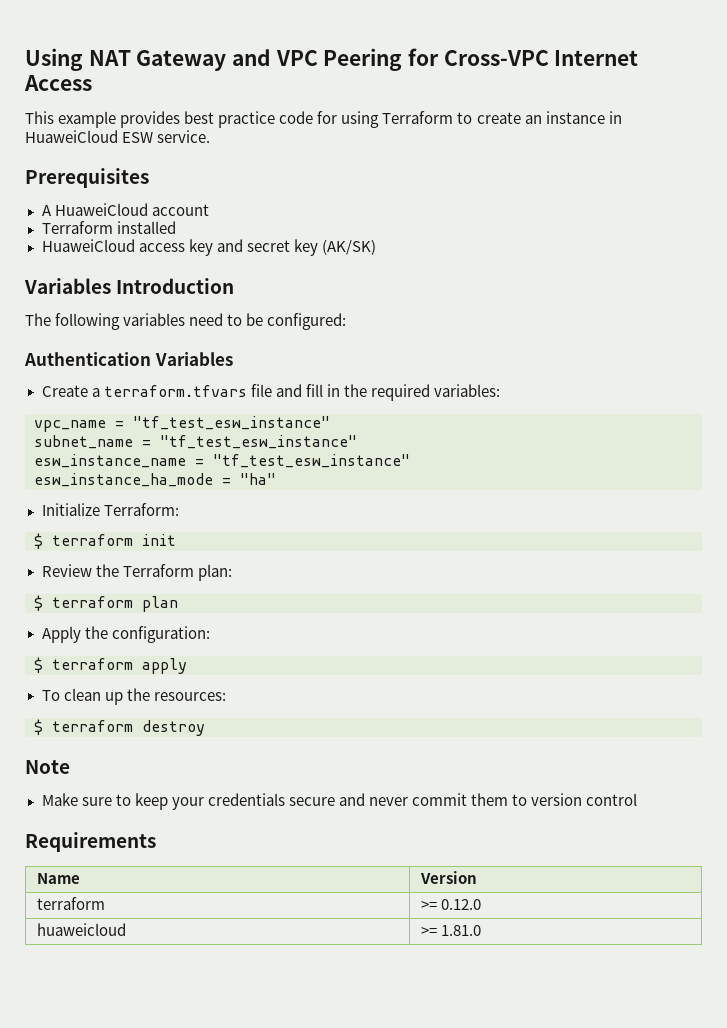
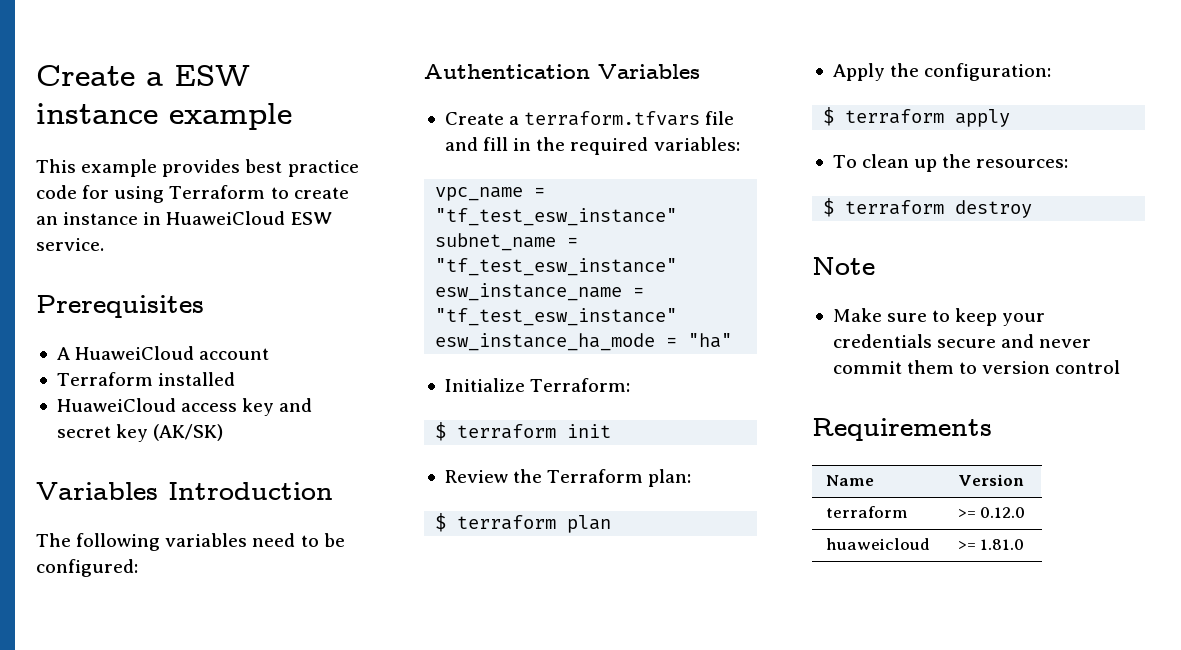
- Using NAT Gateway and VPC Peering for Cross-VPC Internet Access
+ Create a ESW instance example

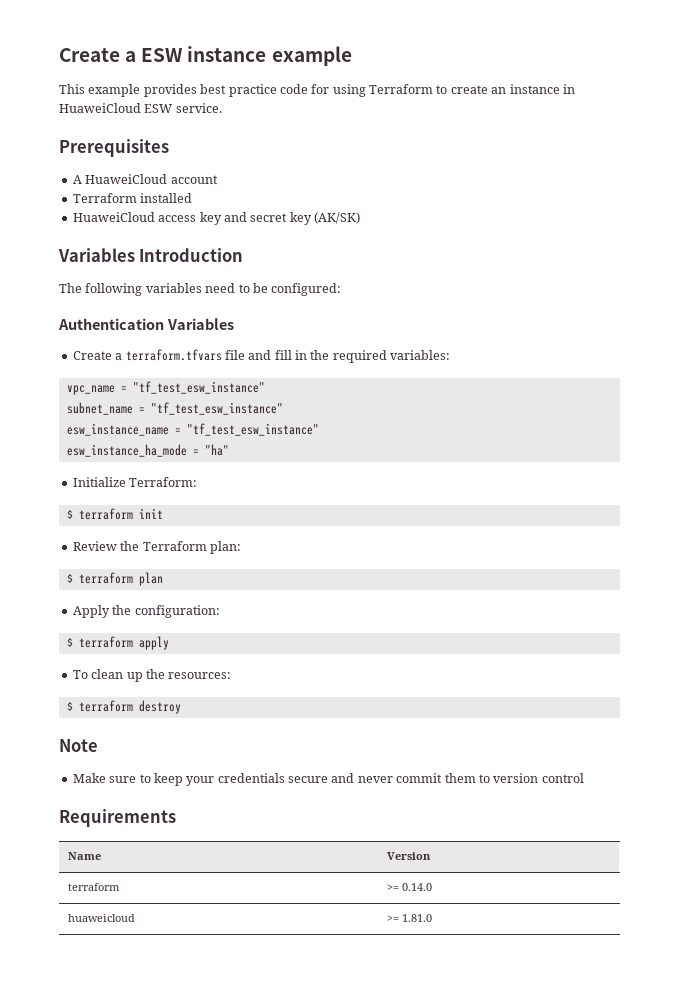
- terraform | >= 0.12.0
+ terraform | >= 0.14.0

